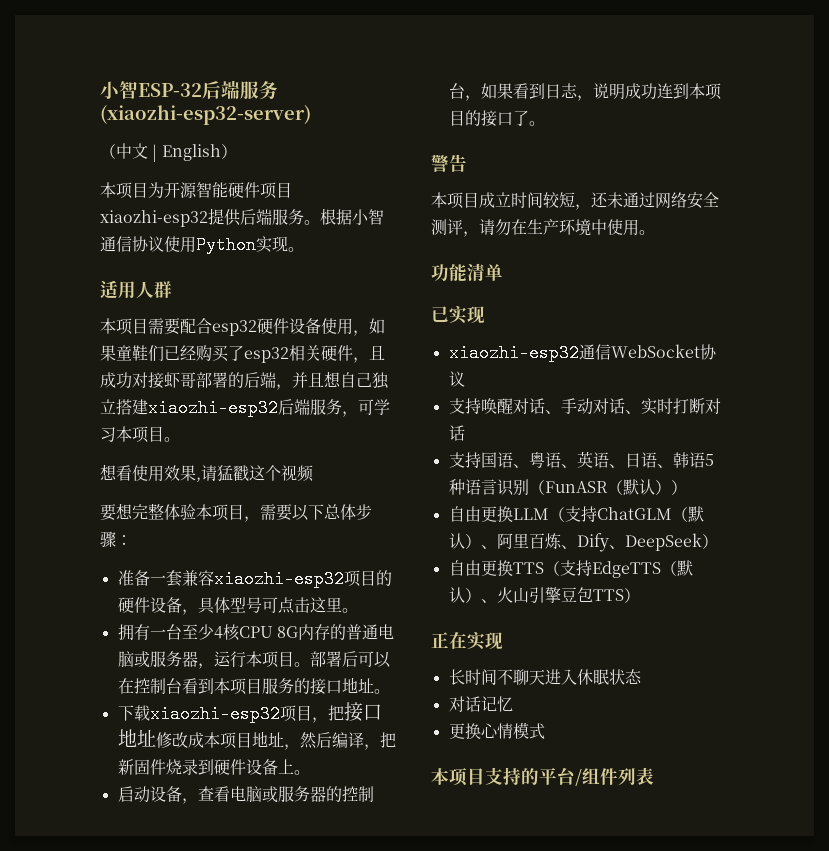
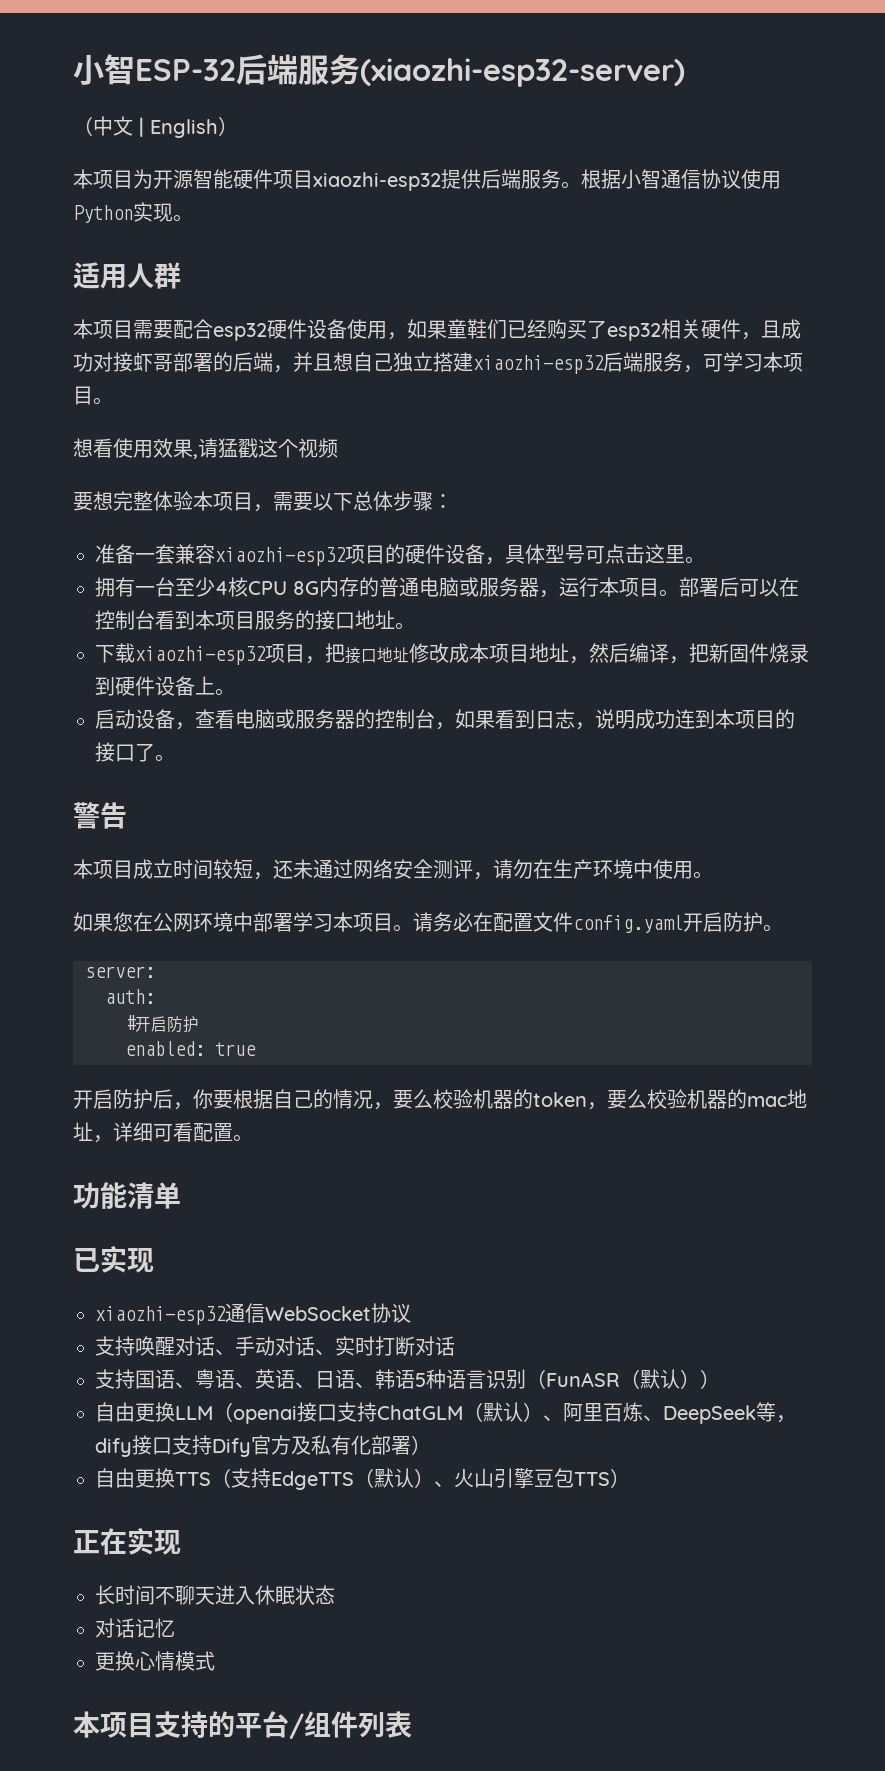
+ 如果您在公网环境中部署学习本项目。请务必在配置文件config.yaml开启防护。
+ server:
+ auth:
+ #开启防护
+ enabled: true
+ 开启防护后，你要根据自己的情况，要么校验机器的token，要么校验机器的mac地址，详细可看配置。
- 自由更换LLM（支持ChatGLM（默认）、阿里百炼、Dify、DeepSeek）
+ 自由更换LLM（openai接口支持ChatGLM（默认）、阿里百炼、DeepSeek等，dify接口支持Dify官方及私有化部署）

